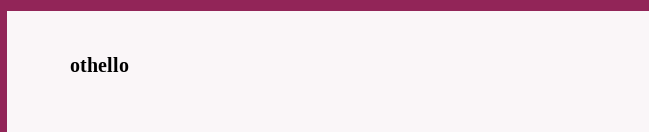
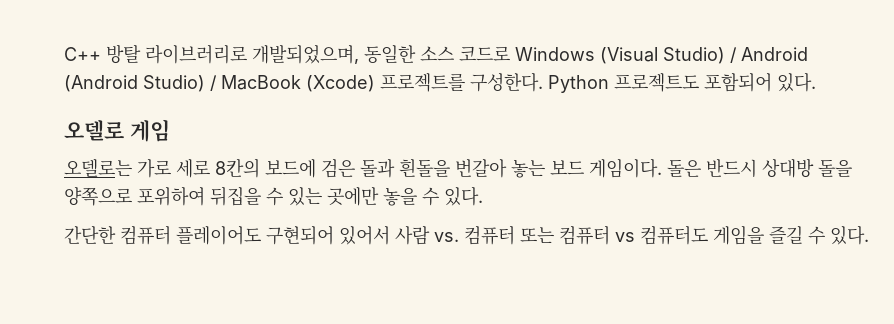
- othello
+ C++ 방탈 라이브러리로 개발되었으며, 동일한 소스 코드로 Windows (Visual Studio) / Android (Android Studio) / MacBook (Xcode) 프로젝트를 구성한다. Python 프로젝트도 포함되어 있다.
+ 오델로 게임
+ 오델로는 가로 세로 8칸의 보드에 검은 돌과 흰돌을 번갈아 놓는 보드 게임이다. 돌은 반드시 상대방 돌을 양쪽으로 포위하여 뒤집을 수 있는 곳에만 놓을 수 있다.
+ 간단한 컴퓨터 플레이어도 구현되어 있어서 사람 vs. 컴퓨터 또는 컴퓨터 vs 컴퓨터도 게임을 즐길 수 있다.

